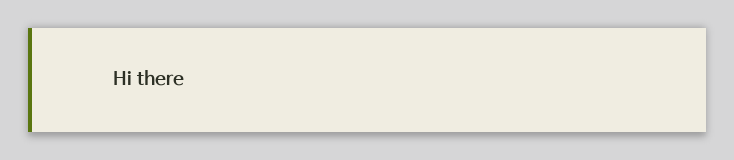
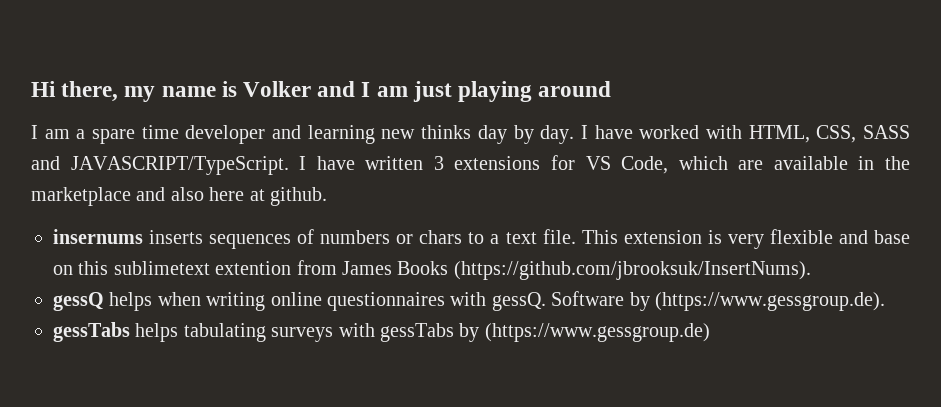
- Hi there
+ Hi there, my name is Volker and I am just playing around
+ I am a spare time developer and learning new thinks day by day. I have worked with HTML, CSS, SASS and JAVASCRIPT/TypeScript. I have written 3 extensions for VS Code, which are available in the marketplace and also here at github.
+ insernums inserts sequences of numbers or chars to a text file. This extension is very flexible and base on this sublimetext extention from James Books (https://github.com/jbrooksuk/InsertNums).
+ gessQ helps when writing online questionnaires with gessQ. Software by (https://www.gessgroup.de).
+ gessTabs helps tabulating surveys with gessTabs by (https://www.gessgroup.de)

